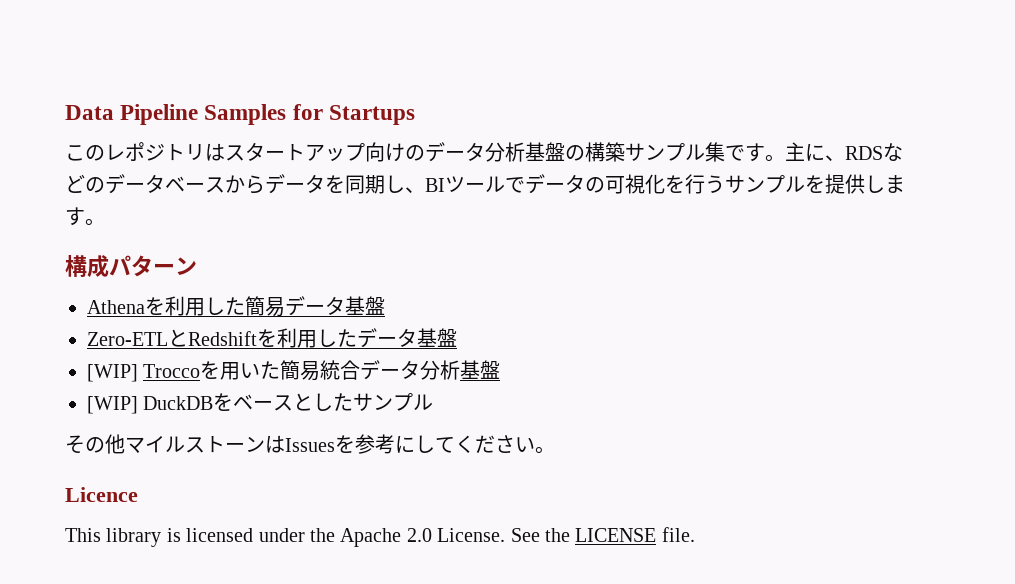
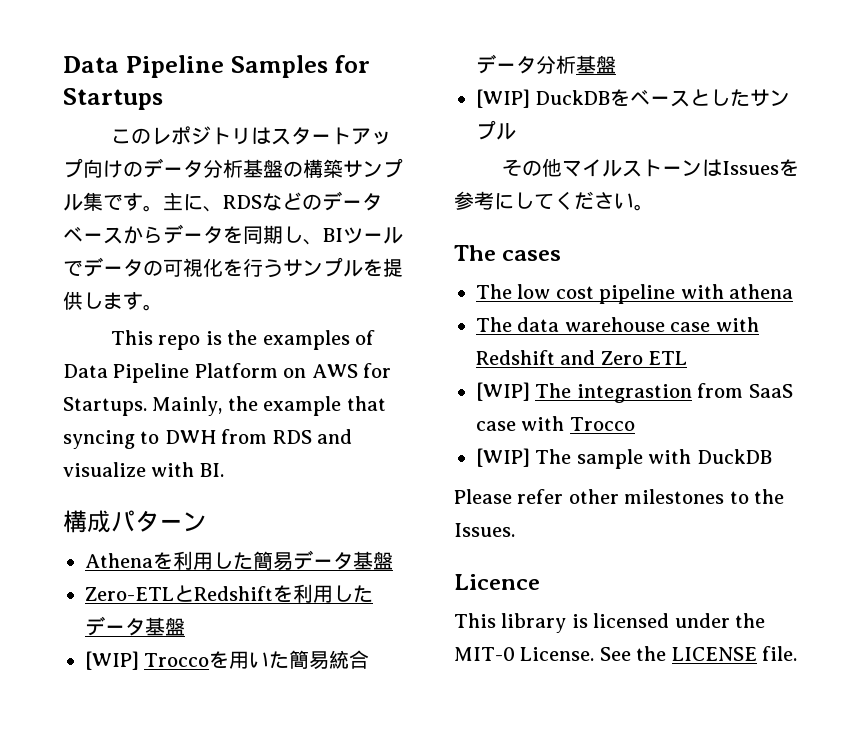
+ This repo is the examples of Data Pipeline Platform on AWS for Startups. Mainly, the example that syncing to DWH from RDS and visualize with BI.
+ The cases
+ The low cost pipeline with athena
+ The data warehouse case with Redshift and Zero ETL
+ [WIP] The integrastion from SaaS case with Trocco
+ [WIP] The sample with DuckDB
+ Please refer other milestones to the Issues.
- This library is licensed under the Apache 2.0 License.
+ This library is licensed under the MIT-0 License.

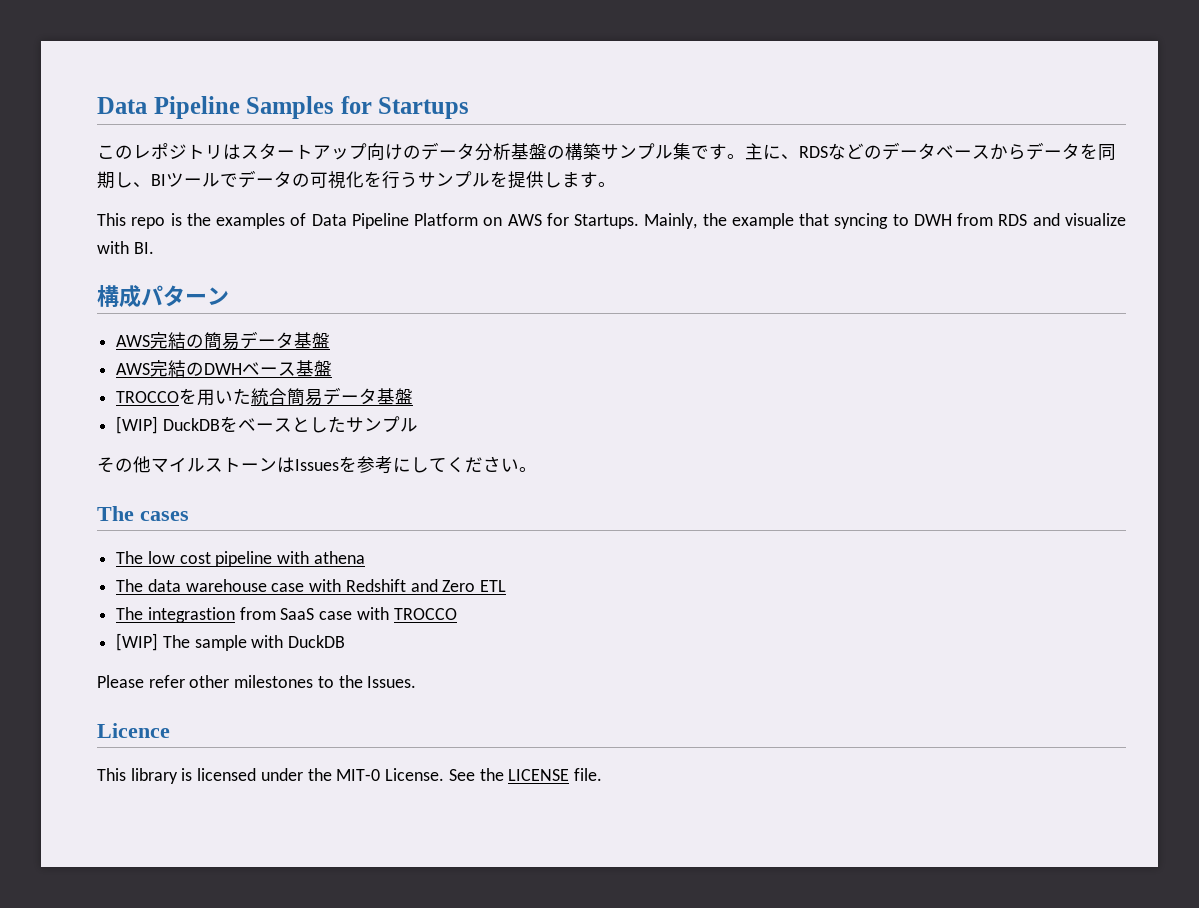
- Athenaを利用した簡易データ基盤
- Zero-ETLとRedshiftを利用したデータ基盤
- [WIP] Troccoを用いた簡易統合データ分析基盤
+ AWS完結の簡易データ基盤
+ AWS完結のDWHベース基盤
+ TROCCOを用いた統合簡易データ基盤
- [WIP] The integrastion from SaaS case with Trocco
+ The integrastion from SaaS case with TROCCO

